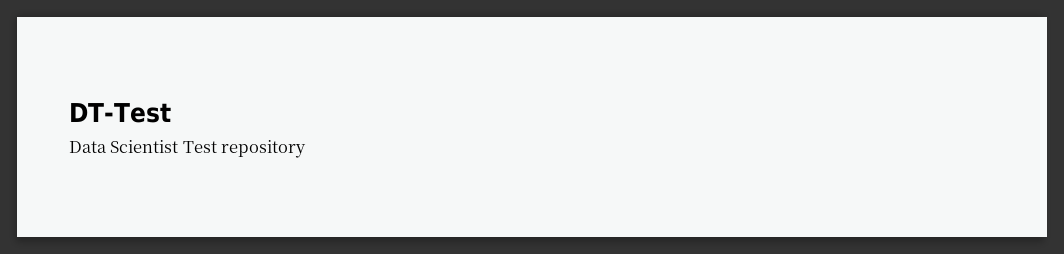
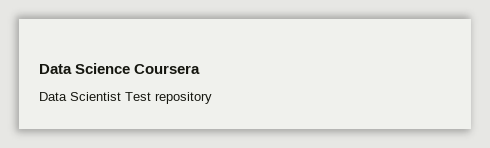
- DT-Test
+ Data Science Coursera

